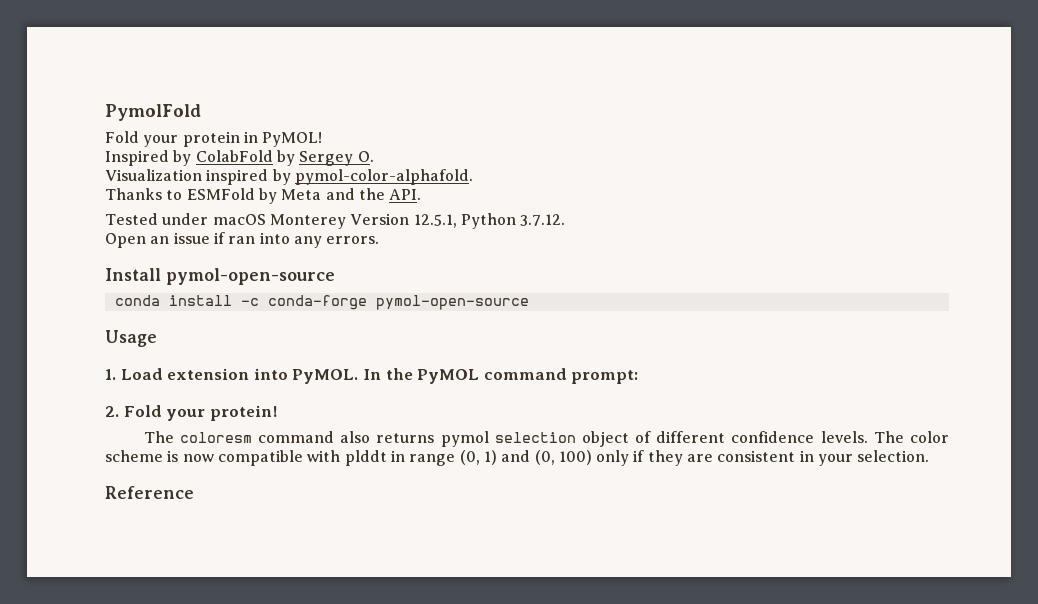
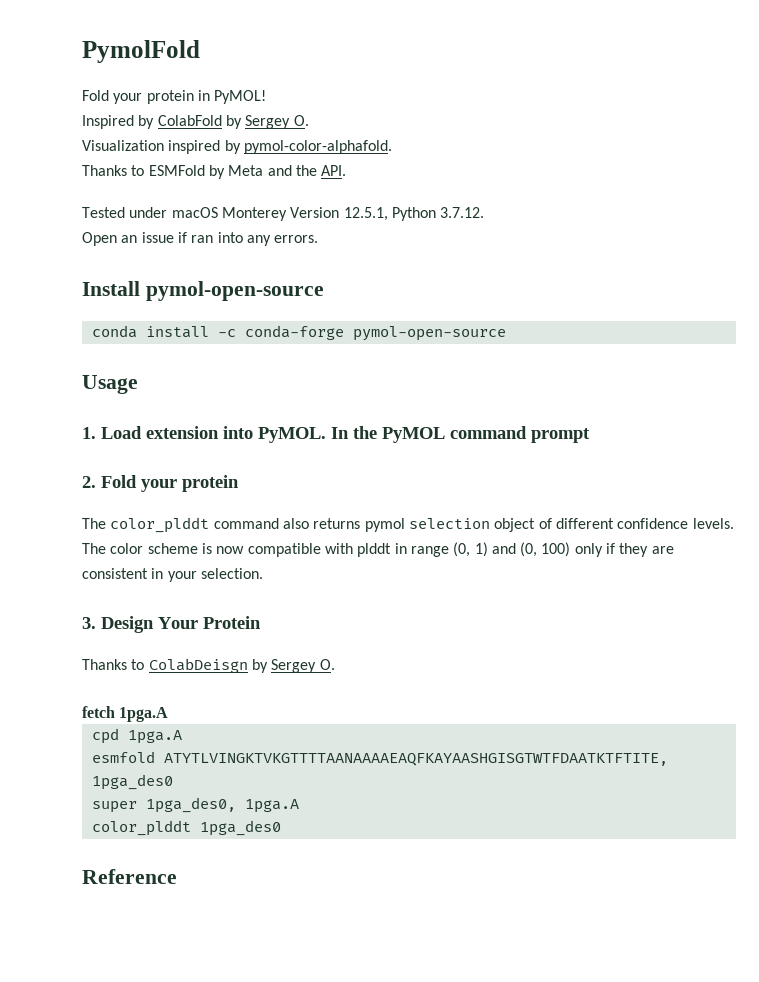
- In the PyMOL command prompt:
+ In the PyMOL command prompt
- 2. Fold your protein!
- The coloresm command also returns pymol selection object of different confidence levels.
+ 2. Fold your protein
+ The color_plddt command also returns pymol selection object of different confidence levels.
+ 3. Design Your Protein
+ Thanks to ColabDeisgn by Sergey O.
+ fetch 1pga.A
+ cpd 1pga.A
+ esmfold ATYTLVINGKTVKGTTTTAANAAAAEAQFKAYAASHGISGTWTFDAATKTFTITE, 1pga_des0
+ super 1pga_des0, 1pga.A
+ color_plddt 1pga_des0

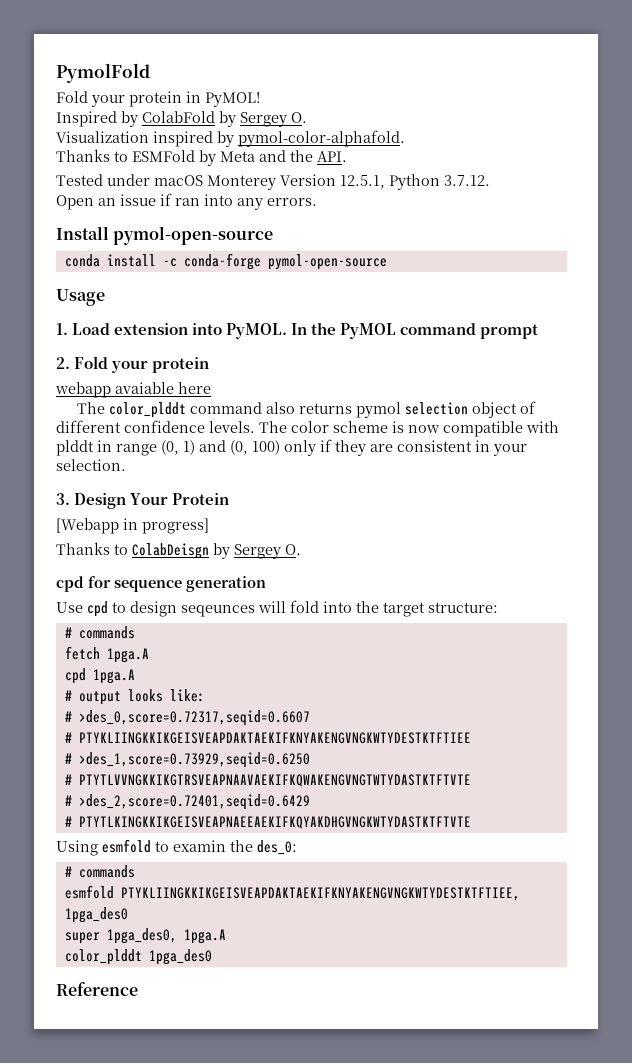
+ webapp avaiable here
+ [Webapp in progress]
+ cpd for sequence generation
+ Use cpd to design seqeunces will fold into the target structure:
+ # commands
  fetch 1pga.A
  cpd 1pga.A
- esmfold ATYTLVINGKTVKGTTTTAANAAAAEAQFKAYAASHGISGTWTFDAATKTFTITE, 1pga_des0
+ # output looks like:
+ # >des_0,score=0.72317,seqid=0.6607
+ # PTYKLIINGKKIKGEISVEAPDAKTAEKIFKNYAKENGVNGKWTYDESTKTFTIEE
+ # >des_1,score=0.73929,seqid=0.6250
+ # PTYTLVVNGKKIKGTRSVEAPNAAVAEKIFKQWAKENGVNGTWTYDASTKTFTVTE
+ # >des_2,score=0.72401,seqid=0.6429
+ # PTYTLKINGKKIKGEISVEAPNAEEAEKIFKQYAKDHGVNGKWTYDASTKTFTVTE
+ Using esmfold to examin the des_0:
+ # commands
+ esmfold PTYKLIINGKKIKGEISVEAPDAKTAEKIFKNYAKENGVNGKWTYDESTKTFTIEE, 1pga_des0

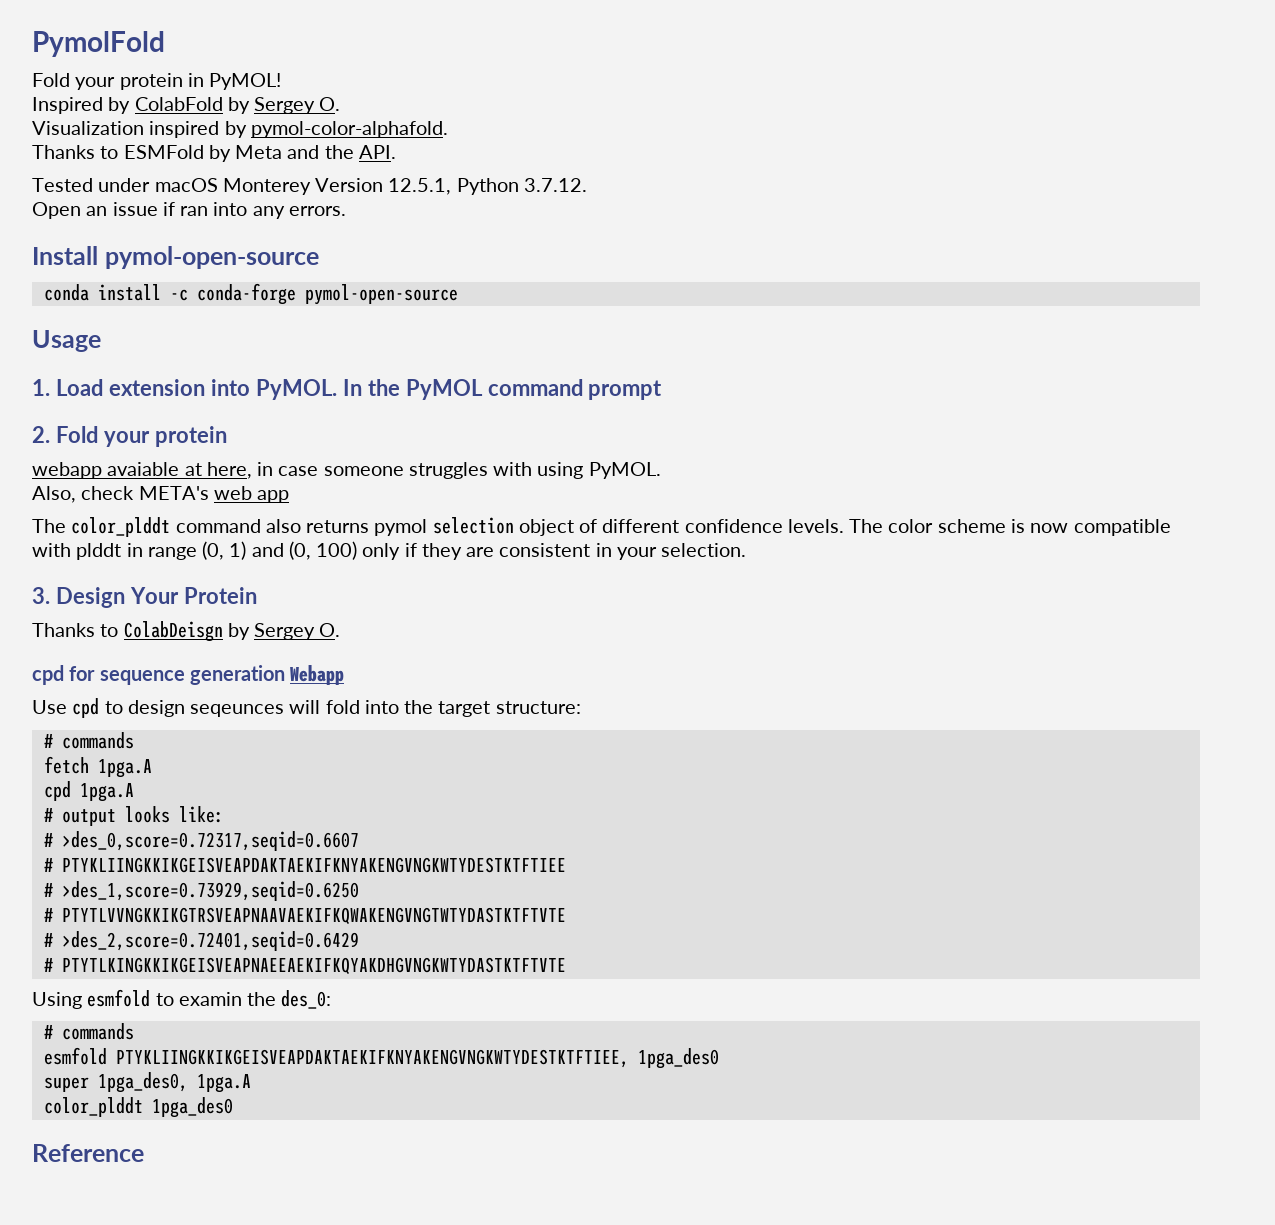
- webapp avaiable here
+ webapp avaiable at here, in case someone struggles with using PyMOL.
+ Also, check META's web app
- [Webapp in progress]
- cpd for sequence generation
+ cpd for sequence generation Webapp

